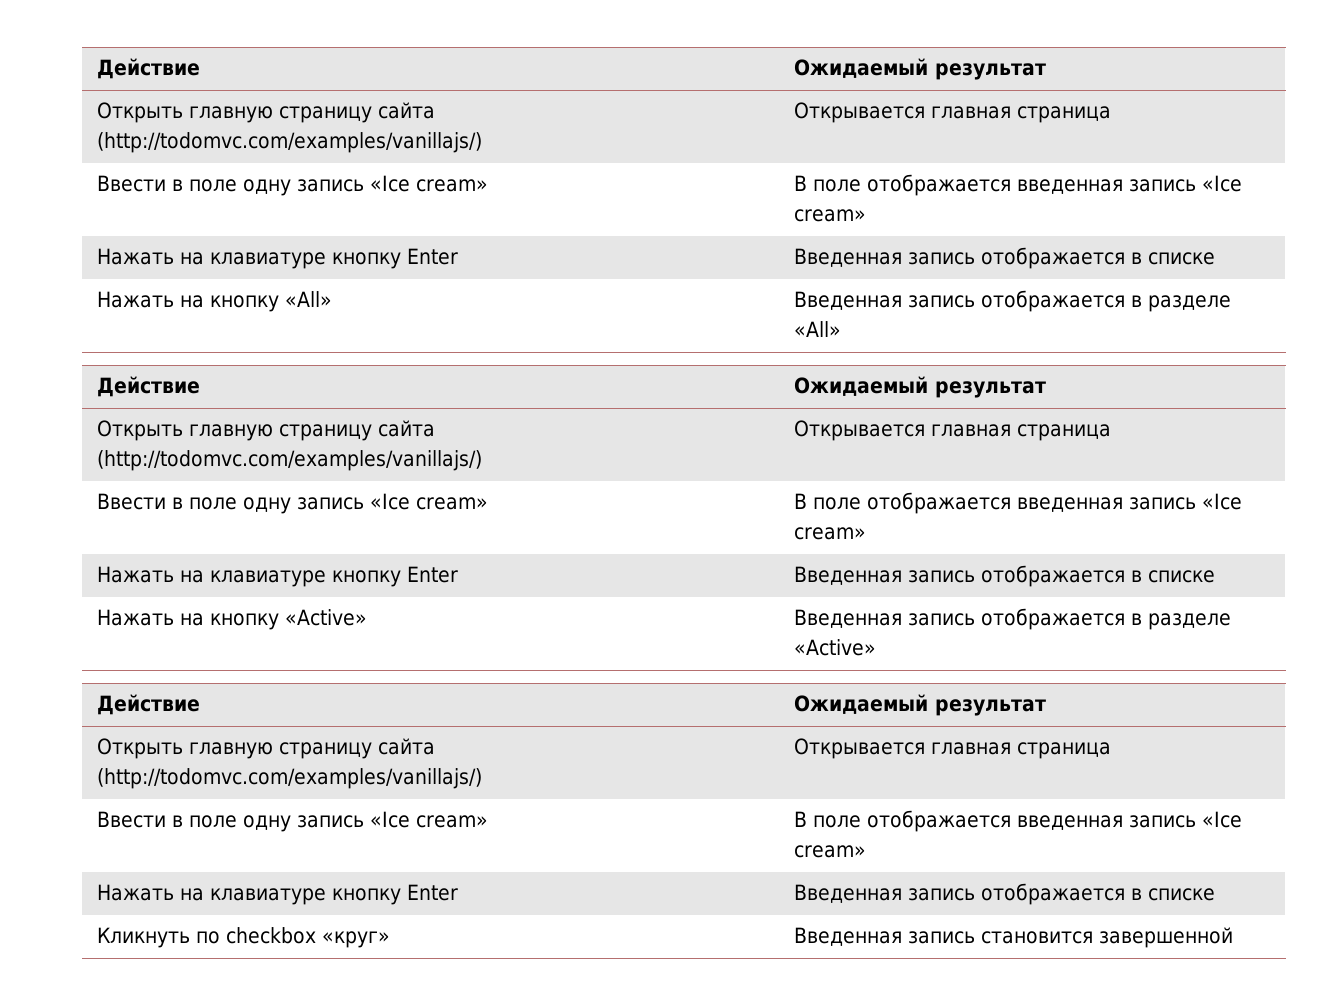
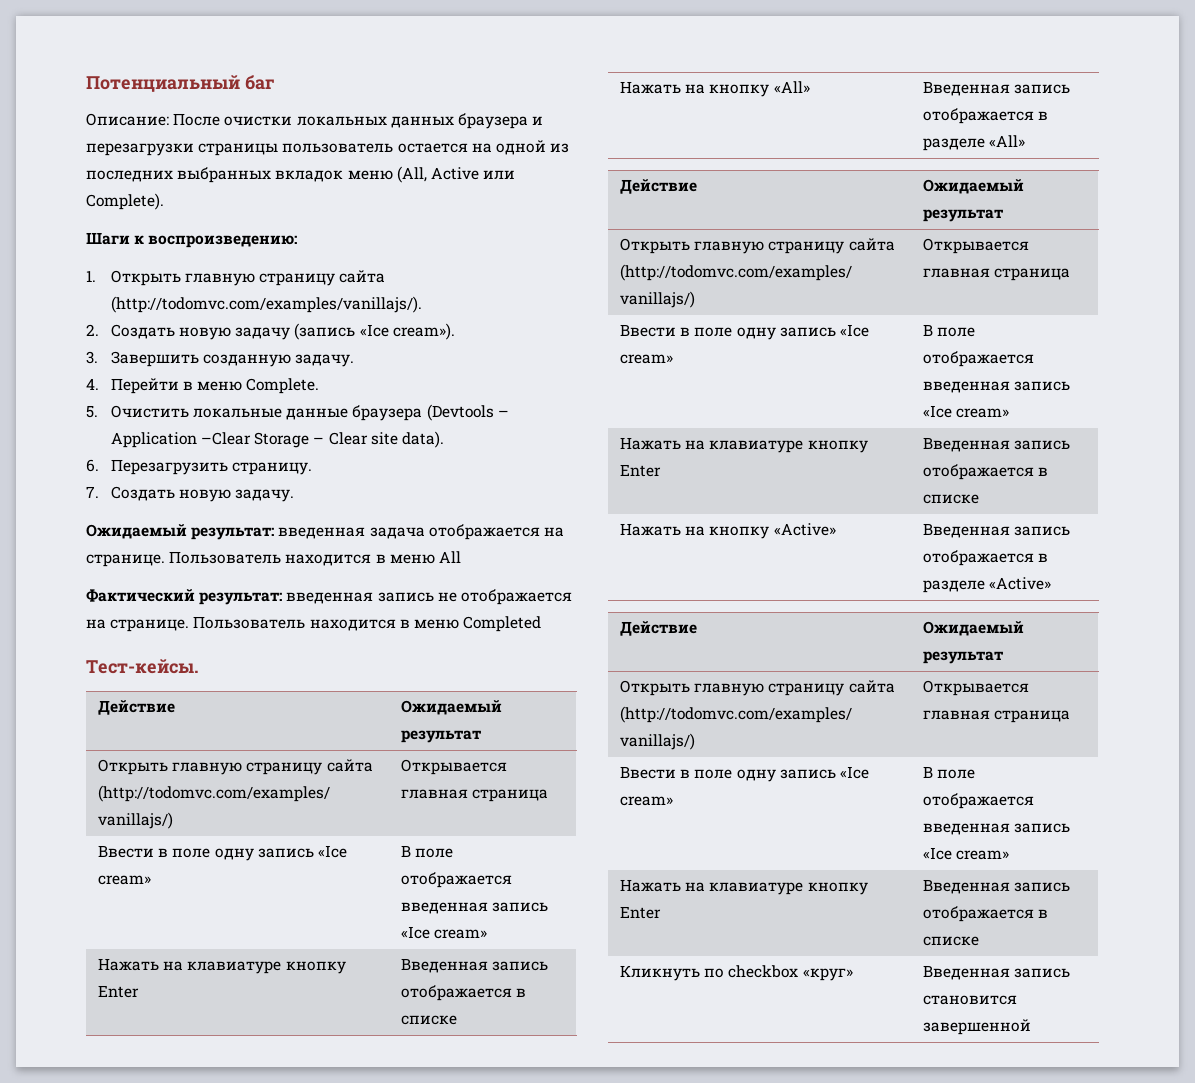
+ Потенциальный баг
+ Описание: После очистки локальных данных браузера и перезагрузки страницы пользователь остается на одной из последних выбранных вкладок меню (All, Active или Complete).
+ Шаги к воспроизведению:
+ 1. Открыть главную страницу сайта (http://todomvc.com/examples/vanillajs/).
+ 2. Создать новую задачу (запись «Ice cream»).
+ 3. Завершить созданную задачу.
+ 4. Перейти в меню Complete.
+ 5. Очистить локальные данные браузера (Devtools – Application –Clear Storage – Clear site data).
+ 6. Перезагрузить страницу.
+ 7. Создать новую задачу.
+ Ожидаемый результат: введенная задача отображается на странице. Пользователь находится в меню All
+ Фактический результат: введенная запись не отображается на странице. Пользователь находится в меню Completed
+ Тест-кейсы.

